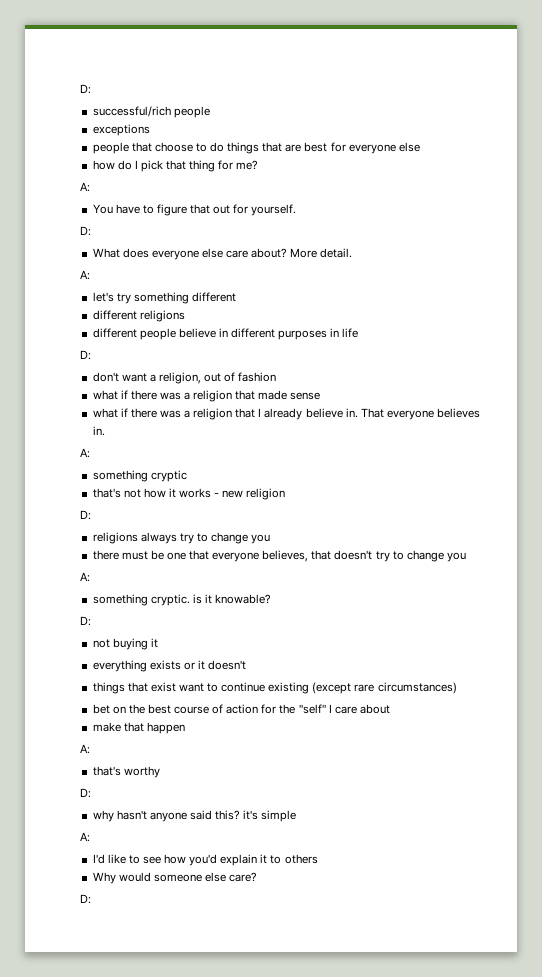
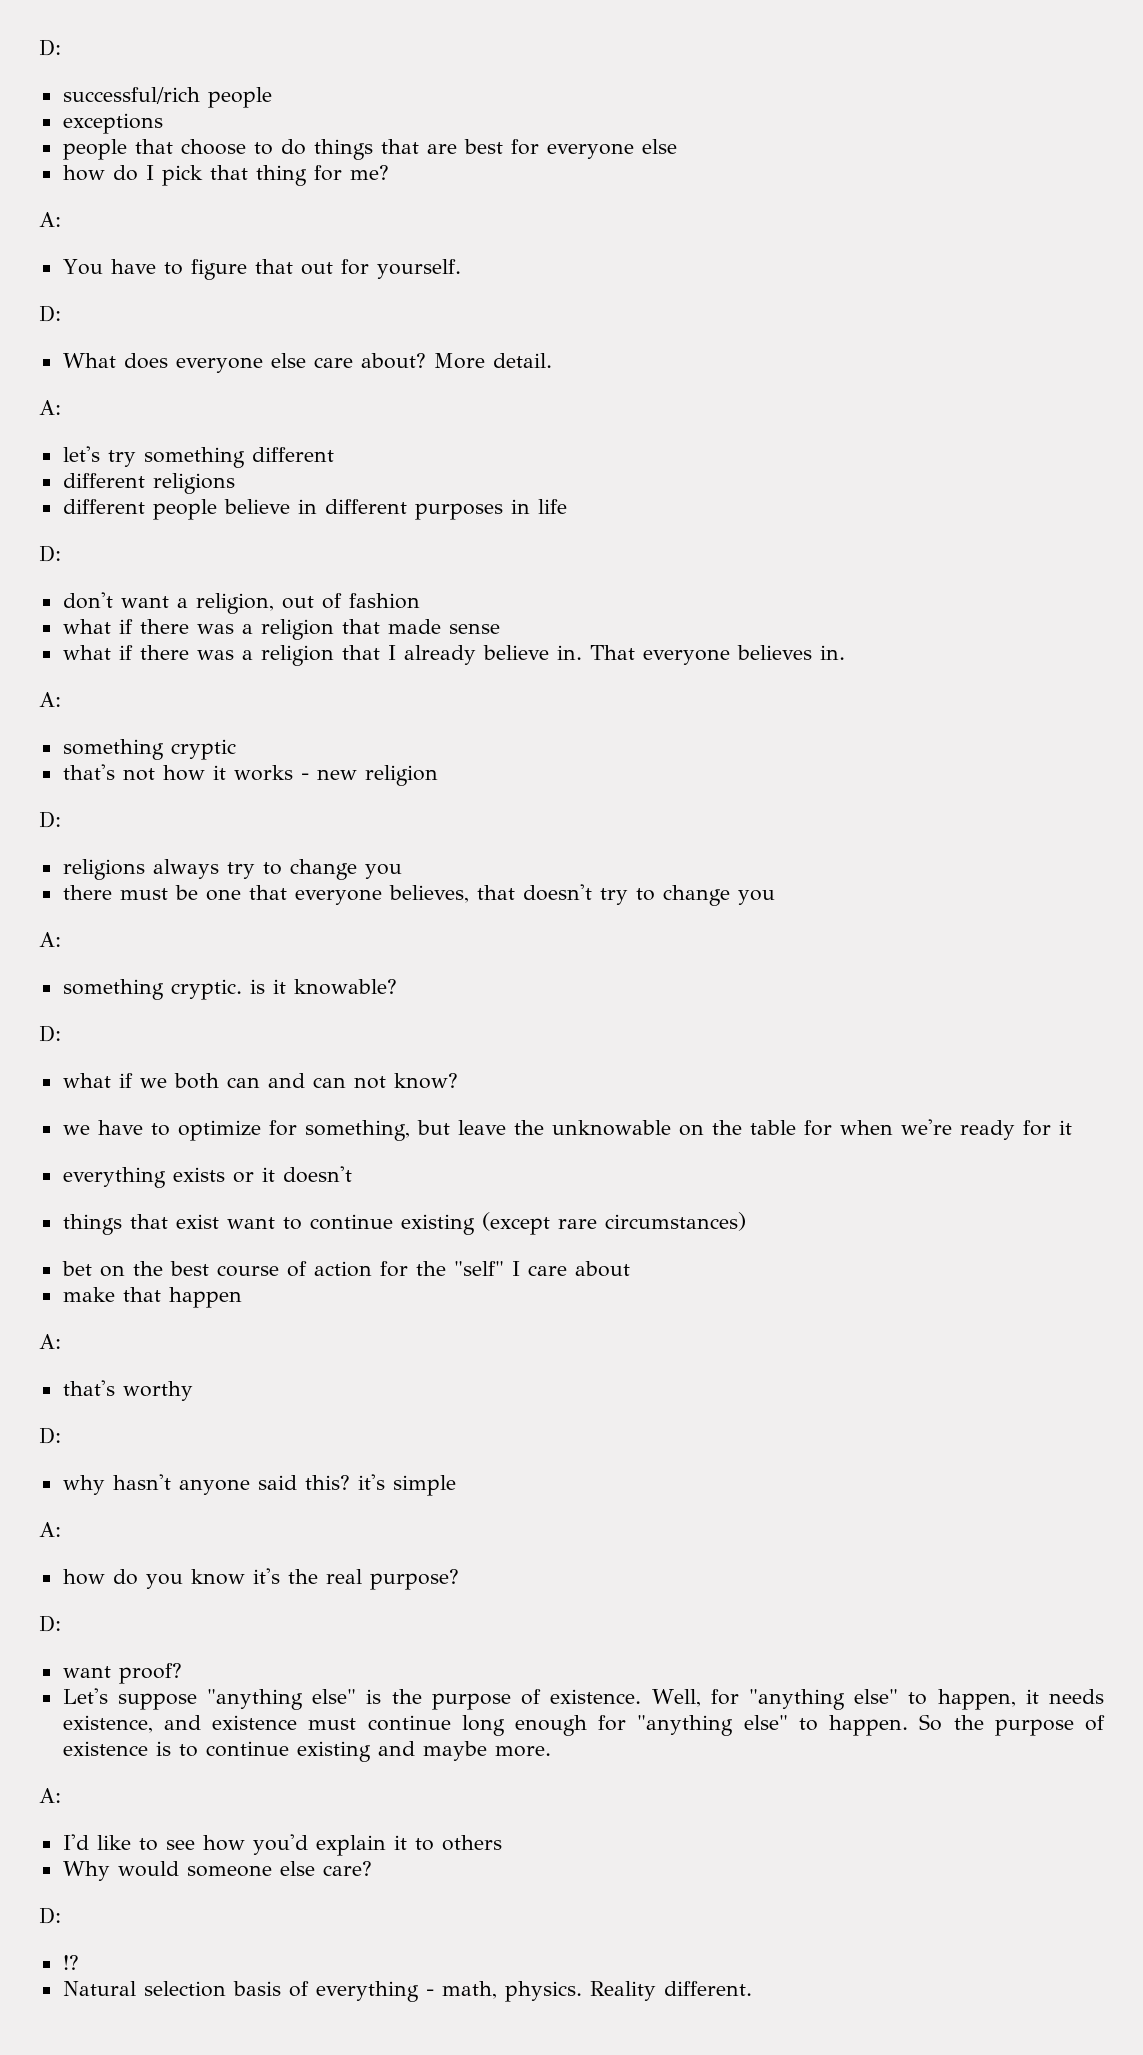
- not buying it
+ what if we both can and can not know?
+ we have to optimize for something, but leave the unknowable on the table for when we're ready for it
+ how do you know it's the real purpose?
+ D:
+ want proof?
+ Let's suppose "anything else" is the purpose of existence. Well, for "anything else" to happen, it needs existence, and existence must continue long enough for "anything else" to happen. So the purpose of existence is to continue existing and maybe more.
+ A:
+ !?
+ Natural selection basis of everything - math, physics. Reality different.

